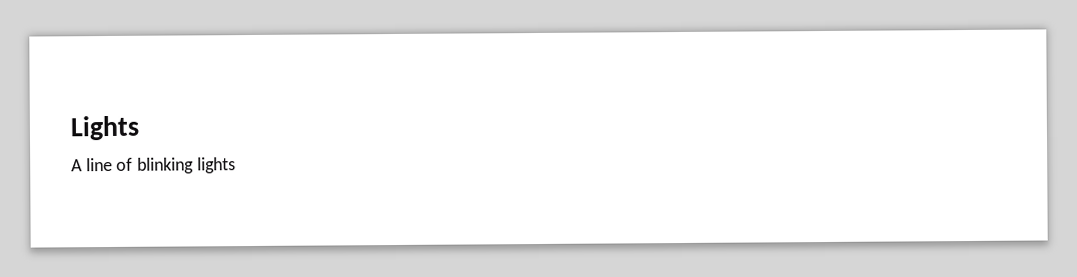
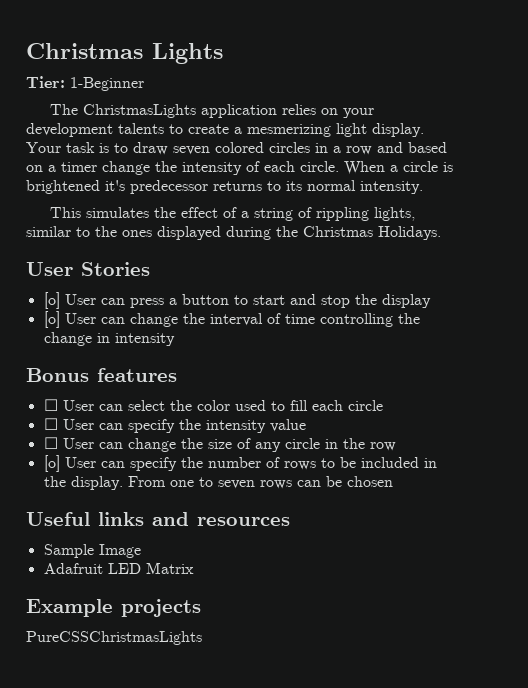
- Lights
+ Christmas Lights
- A line of blinking lights
+ Tier: 1-Beginner
+ The ChristmasLights application relies on your development talents to create a mesmerizing light display. Your task is to draw seven colored circles in a row and based on a timer change the intensity of each circle. When a circle is brightened it's predecessor returns to its normal intensity.
+ This simulates the effect of a string of rippling lights, similar to the ones displayed during the Christmas Holidays.
+ User Stories
+ [o] User can press a button to start and stop the display
+ [o] User can change the interval of time controlling the change in intensity
+ Bonus features
+ ☐ User can select the color used to fill each circle
+ ☐ User can specify the intensity value
+ ☐ User can change the size of any circle in the row
+ [o] User can specify the number of rows to be included in the display. From one to seven rows can be chosen
+ Useful links and resources
+ Sample Image
+ Adafruit LED Matrix
+ Example projects
+ PureCSSChristmasLights

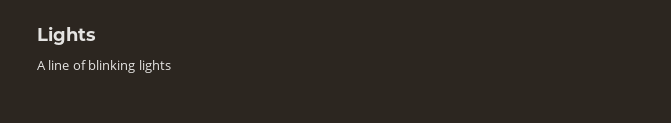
- Christmas Lights
+ Lights
- Tier: 1-Beginner
- The ChristmasLights application relies on your development talents to create a mesmerizing light display. Your task is to draw seven colored circles in a row and based on a timer change the intensity of each circle. When a circle is brightened it's predecessor returns to its normal intensity.
- This simulates the effect of a string of rippling lights, similar to the ones displayed during the Christmas Holidays.
- User Stories
- [o] User can press a button to start and stop the display
- [o] User can change the interval of time controlling the change in intensity
- Bonus features
- ☐ User can select the color used to fill each circle
- ☐ User can specify the intensity value
- ☐ User can change the size of any circle in the row
- [o] User can specify the number of rows to be included in the display. From one to seven rows can be chosen
- Useful links and resources
- Sample Image
- Adafruit LED Matrix
- Example projects
- PureCSSChristmasLights
+ A line of blinking lights

